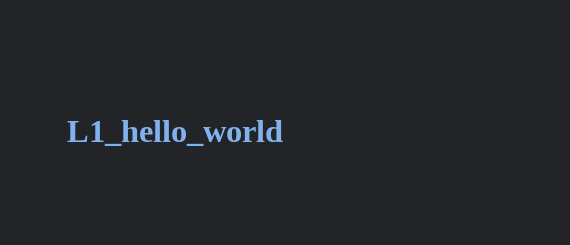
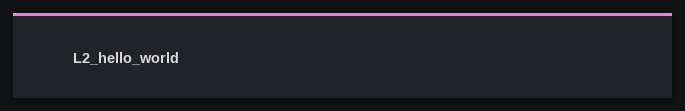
- L1_hello_world
+ L2_hello_world

